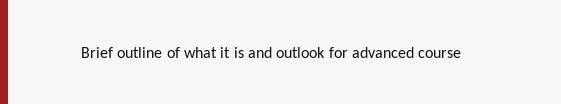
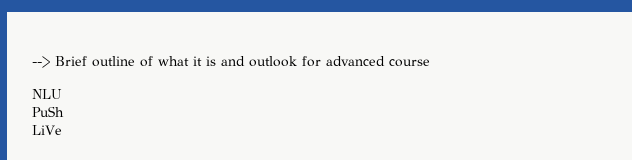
- Brief outline of what it is and outlook for advanced course
+ --> Brief outline of what it is and outlook for advanced course
+ NLU
+ PuSh
+ LiVe

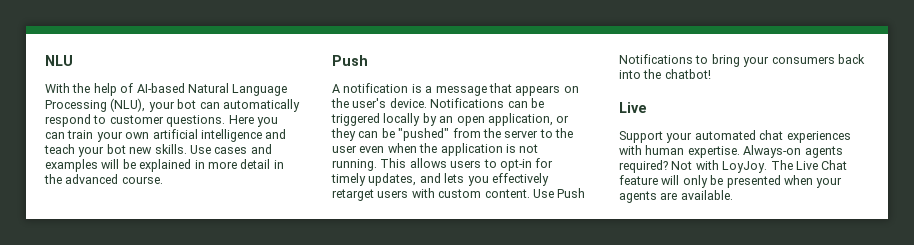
- --> Brief outline of what it is and outlook for advanced course
  NLU
- PuSh
- LiVe
+ With the help of AI-based Natural Language Processing (NLU), your bot can automatically respond to customer questions. Here you can train your own artificial intelligence and teach your bot new skills. Use cases and examples will be explained in more detail in the advanced course.
+ Push
+ A notification is a message that appears on the user's device. Notifications can be triggered locally by an open application, or they can be "pushed" from the server to the user even when the application is not running. This allows users to opt-in for timely updates, and lets you effectively retarget users with custom content. Use Push Notifications to bring your consumers back into the chatbot!
+ Live
+ Support your automated chat experiences with human expertise. Always-on agents required? Not with LoyJoy. The Live Chat feature will only be presented when your agents are available.

